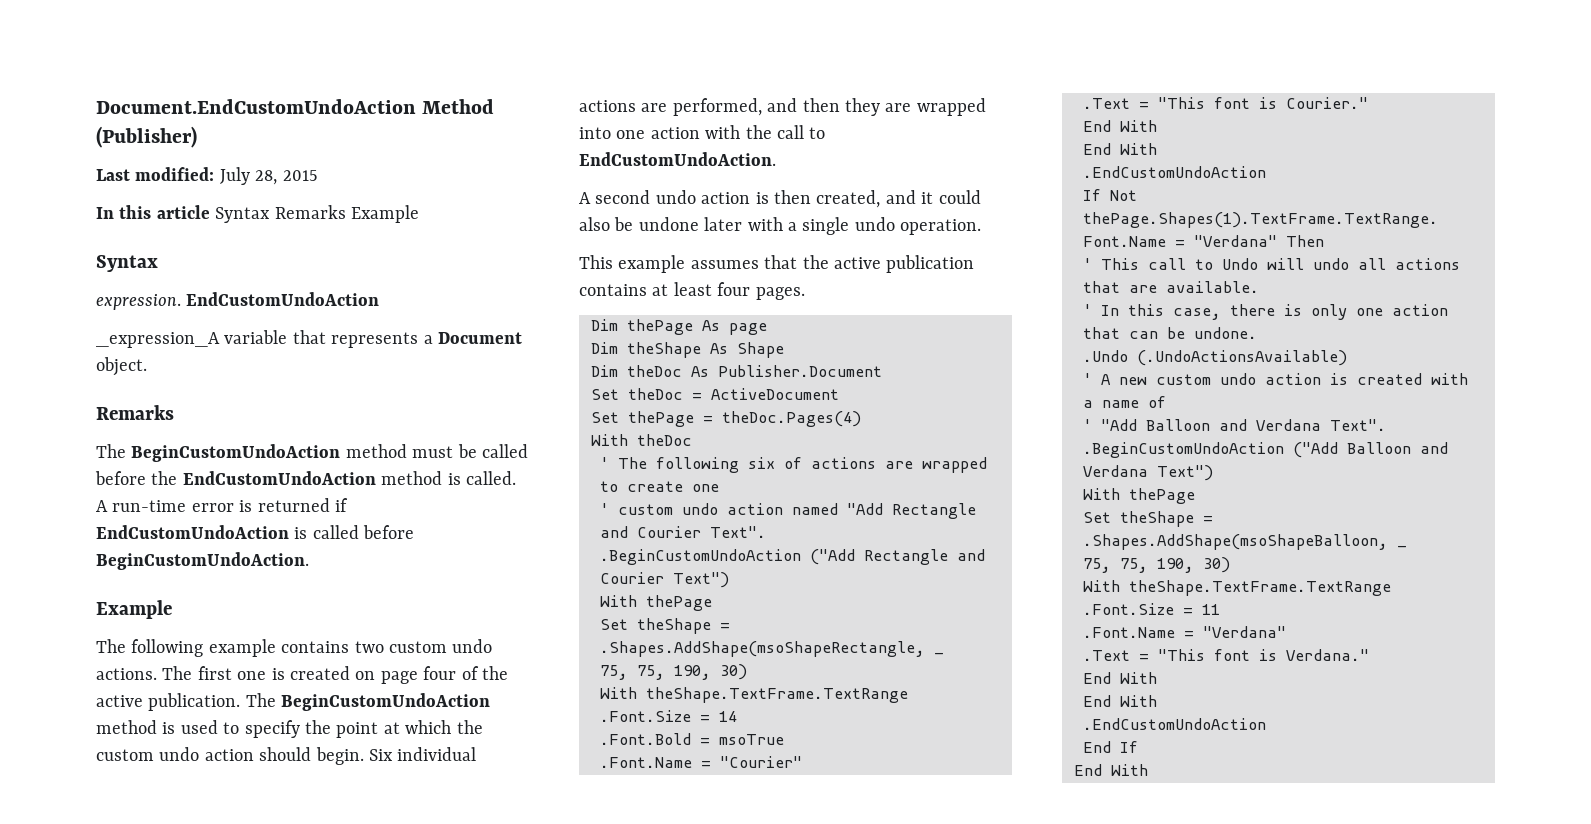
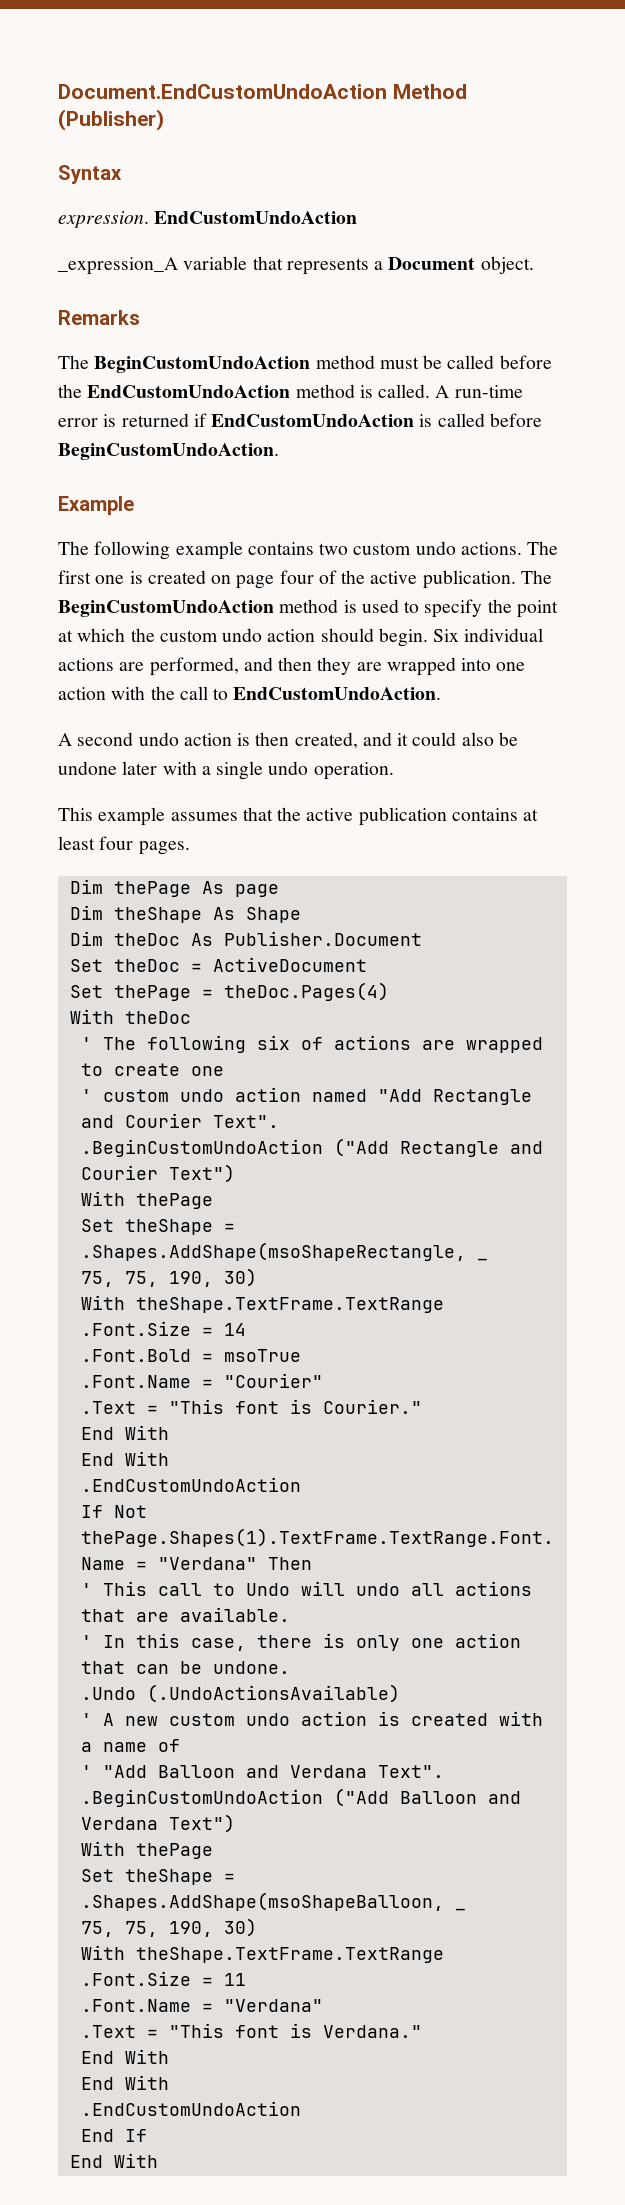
- Last modified: July 28, 2015
- In this article Syntax Remarks Example

